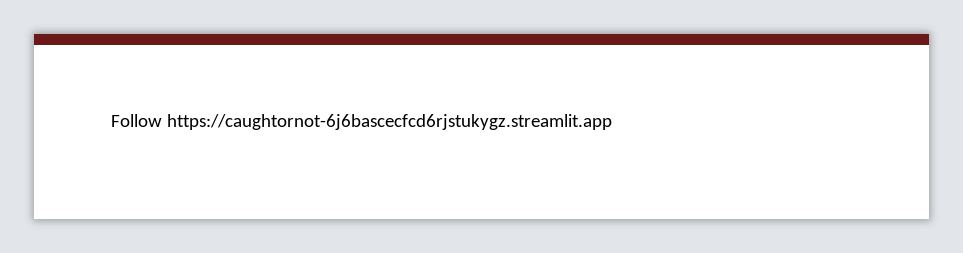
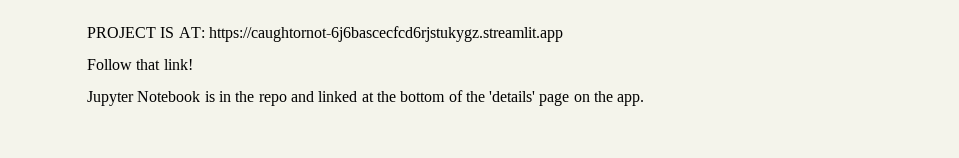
- Follow https://caughtornot-6j6bascecfcd6rjstukygz.streamlit.app
+ PROJECT IS AT: https://caughtornot-6j6bascecfcd6rjstukygz.streamlit.app
+ Follow that link!
+ Jupyter Notebook is in the repo and linked at the bottom of the 'details' page on the app.

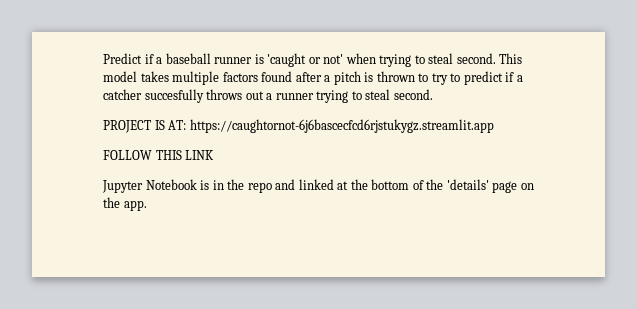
+ Predict if a baseball runner is 'caught or not' when trying to steal second. This model takes multiple factors found after a pitch is thrown to try to predict if a catcher succesfully throws out a runner trying to steal second.
- Follow that link!
+ FOLLOW THIS LINK

